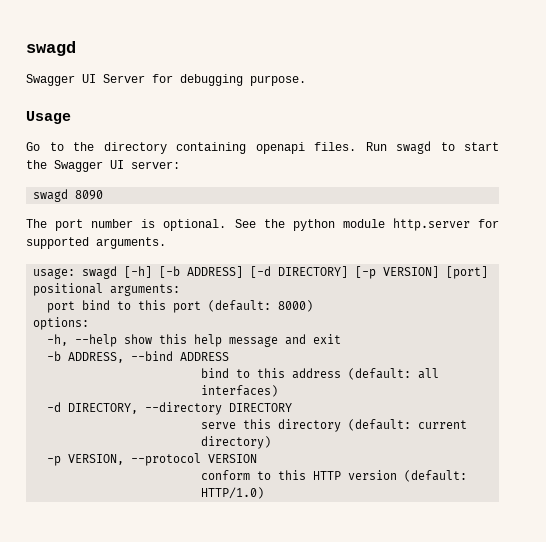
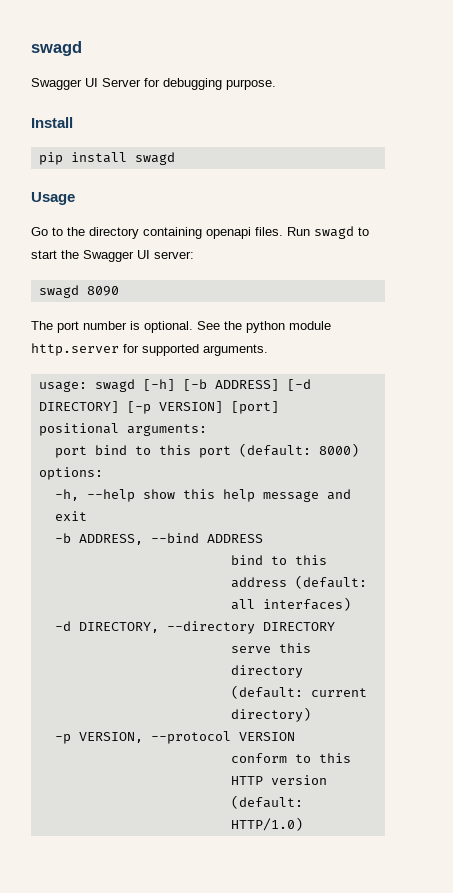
+ Install
+ pip install swagd

